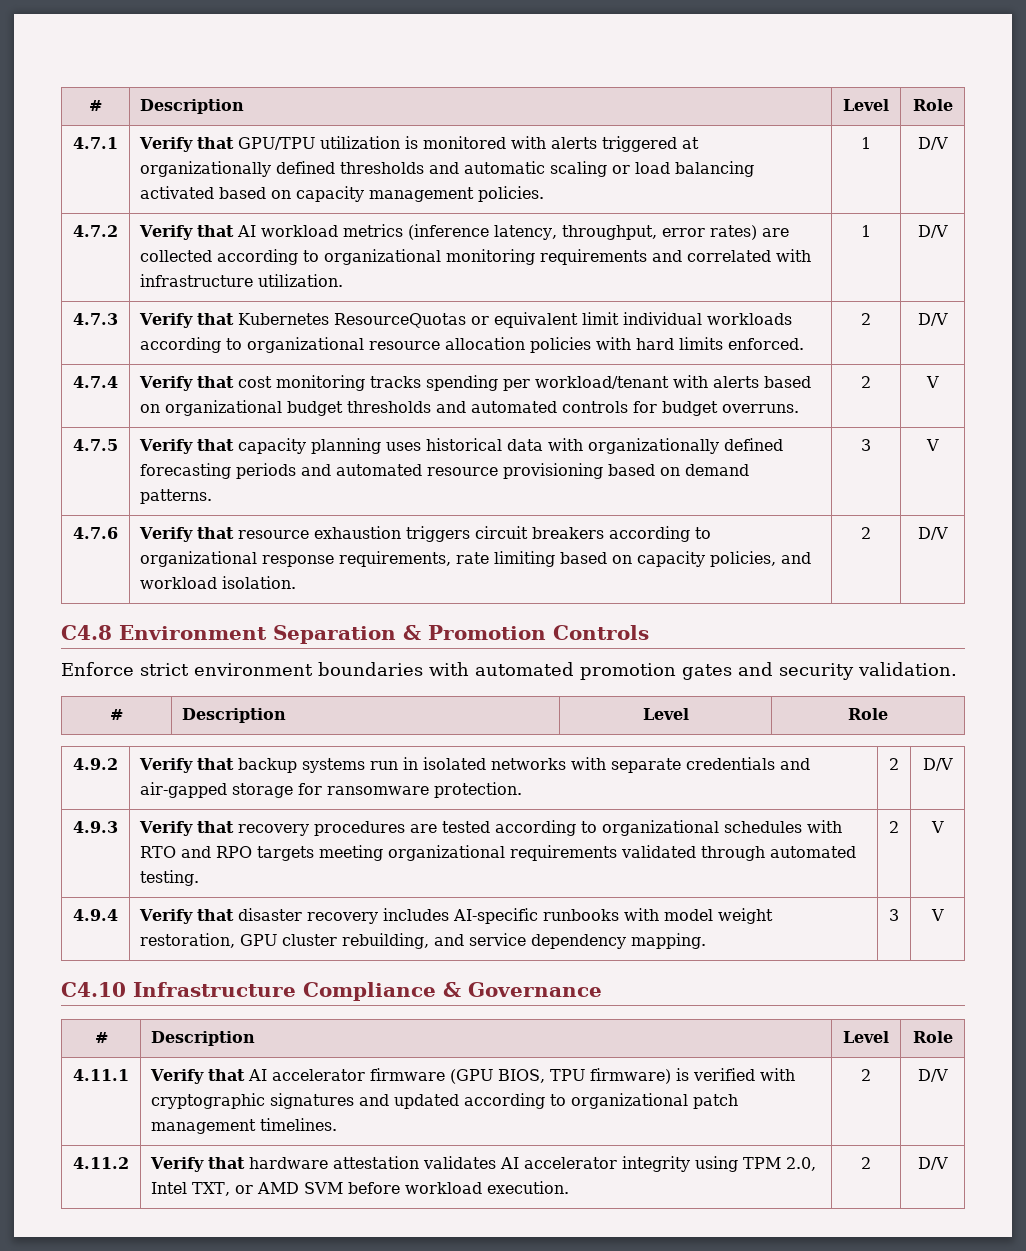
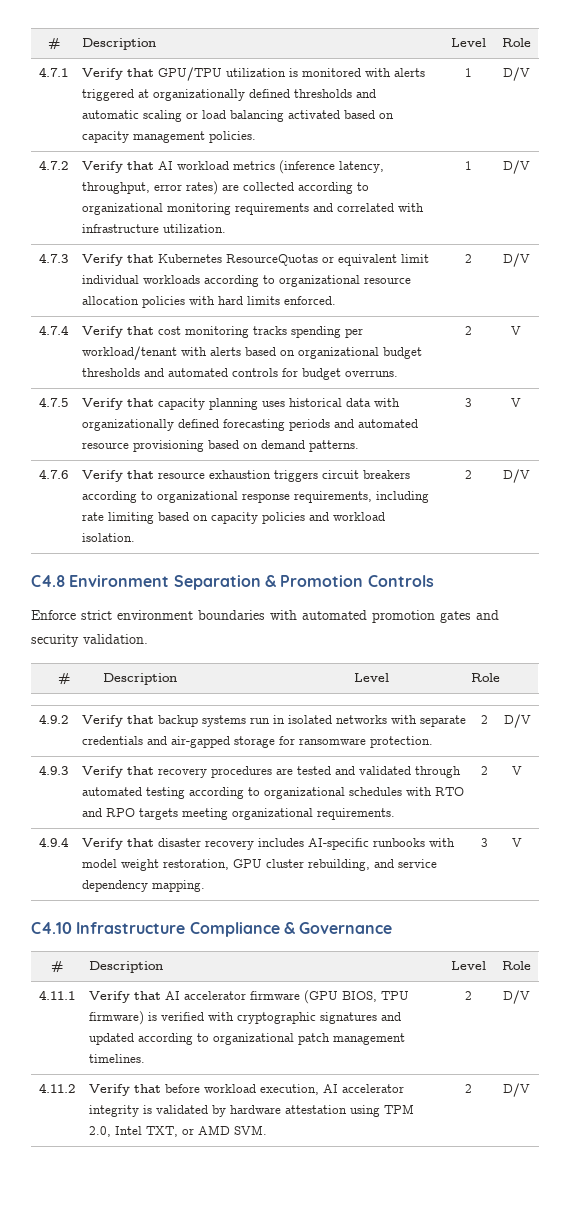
- 4.7.6 | Verify that resource exhaustion triggers circuit breakers according to organizational response requirements, rate limiting based on capacity policies, and workload isolation. | 2 | D/V
+ 4.7.6 | Verify that resource exhaustion triggers circuit breakers according to organizational response requirements, including rate limiting based on capacity policies and workload isolation. | 2 | D/V
- 4.9.3 | Verify that recovery procedures are tested according to organizational schedules with RTO and RPO targets meeting organizational requirements validated through automated testing. | 2 | V
+ 4.9.3 | Verify that recovery procedures are tested and validated through automated testing according to organizational schedules with RTO and RPO targets meeting organizational requirements. | 2 | V
- 4.11.2 | Verify that hardware attestation validates AI accelerator integrity using TPM 2.0, Intel TXT, or AMD SVM before workload execution. | 2 | D/V
+ 4.11.2 | Verify that before workload execution, AI accelerator integrity is validated by hardware attestation using TPM 2.0, Intel TXT, or AMD SVM. | 2 | D/V

